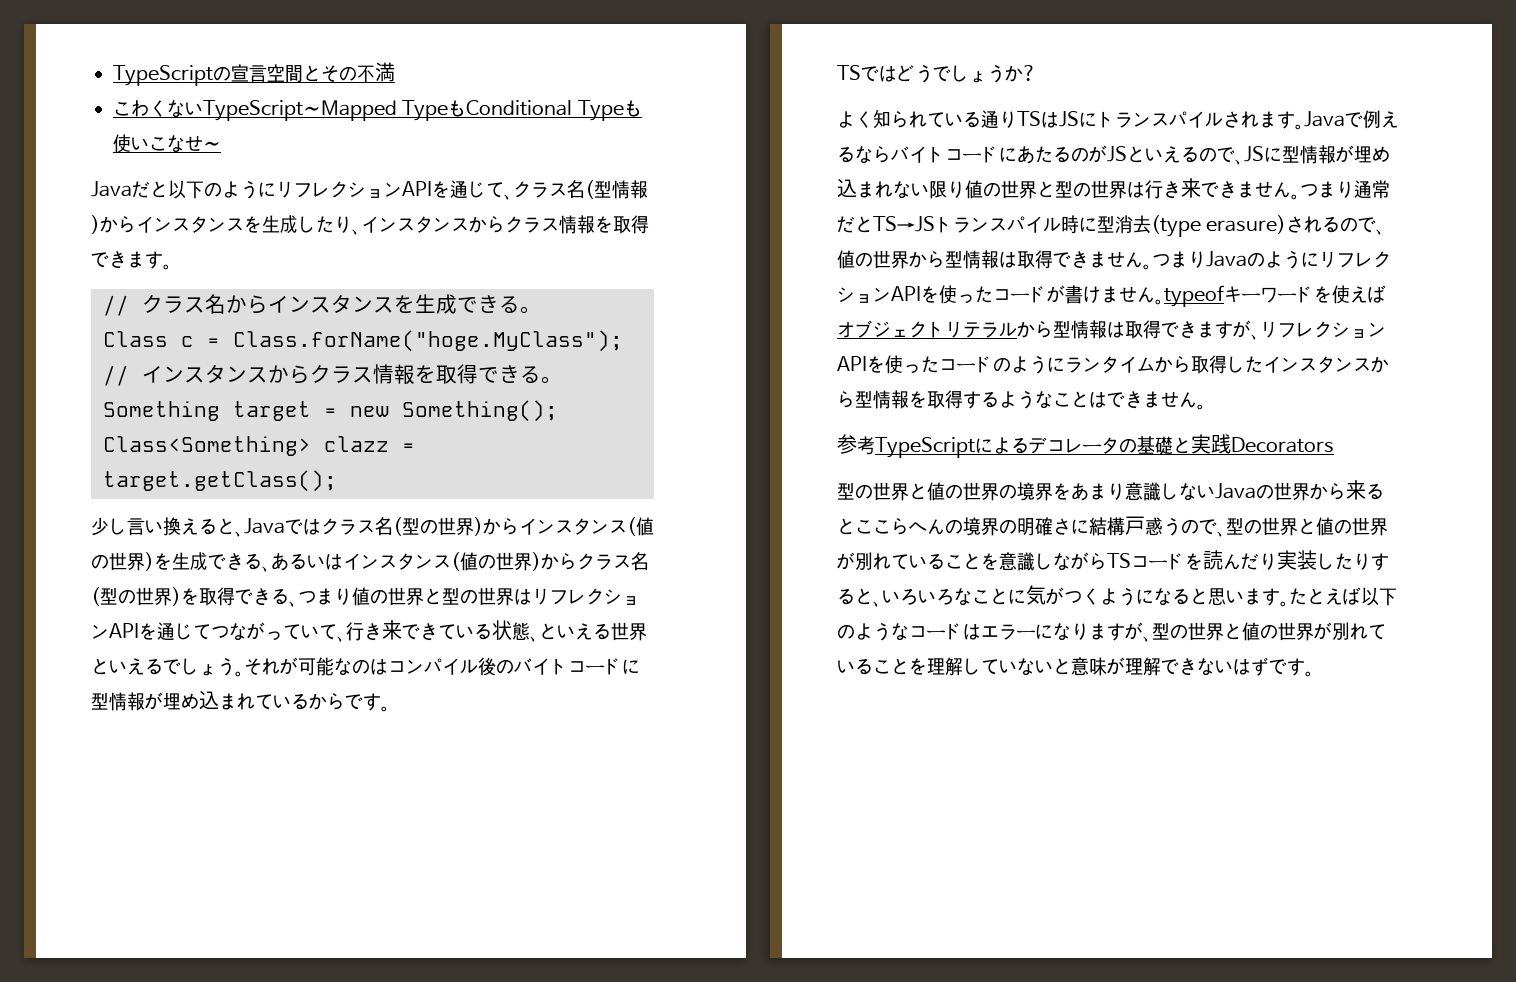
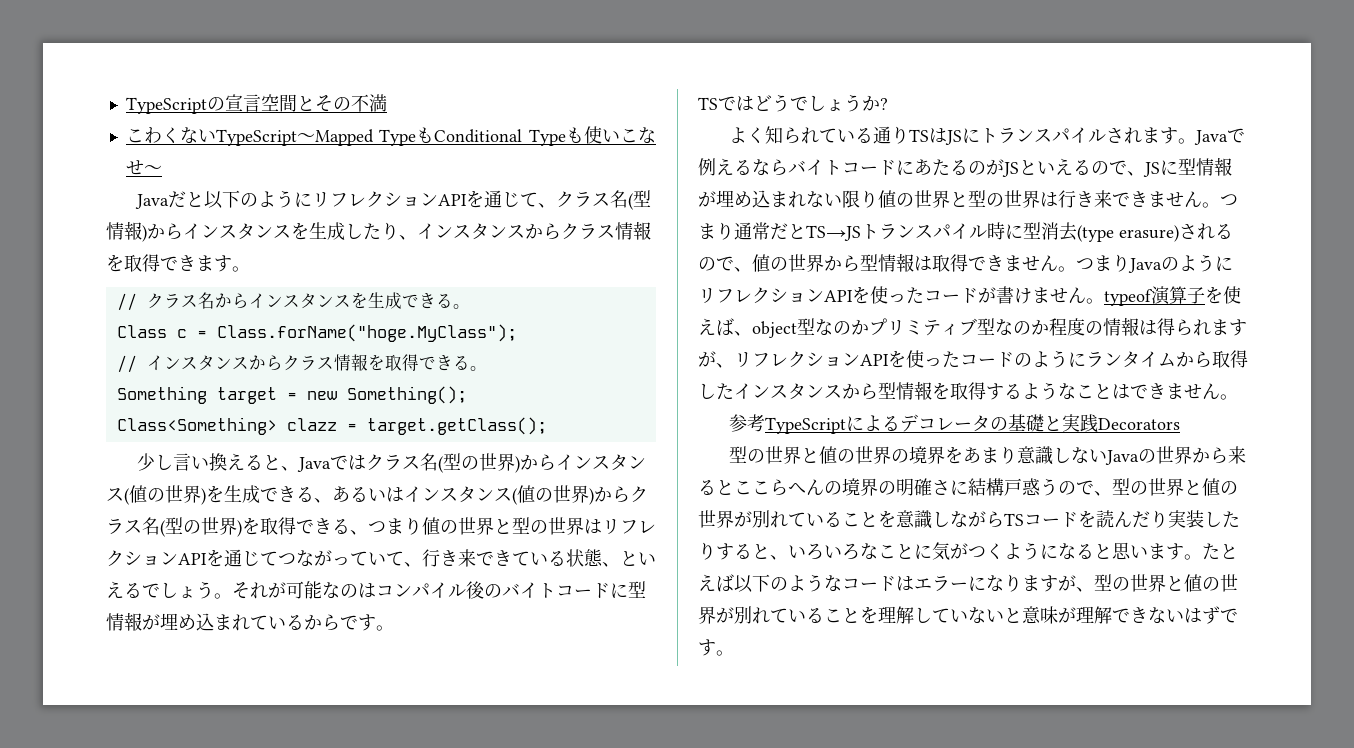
- 少し言い換えると、Javaではクラス名(型の世界)からインスタンス(値の世界)を生成できる、あるいはインスタンス(値の世界)からクラス名(型の世界)を取得できる、つまり値の世界と型の世界はリフレクションAPIを通じてつながっていて、行き来できている状態、といえる世界といえるでしょう。
+ 少し言い換えると、Javaではクラス名(型の世界)からインスタンス(値の世界)を生成できる、あるいはインスタンス(値の世界)からクラス名(型の世界)を取得できる、つまり値の世界と型の世界はリフレクションAPIを通じてつながっていて、行き来できている状態、といえるでしょう。
- つまりJavaのようにリフレクションAPIを使ったコードが書けません。typeofキーワードを使えばオブジェクトリテラルから型情報は取得できますが、リフレクションAPIを使ったコードのようにランタイムから取得したインスタンスから型情報を取得するようなことはできません。
+ つまりJavaのようにリフレクションAPIを使ったコードが書けません。typeof演算子を使えば、object型なのかプリミティブ型なのか程度の情報は得られますが、リフレクションAPIを使ったコードのようにランタイムから取得したインスタンスから型情報を取得するようなことはできません。

